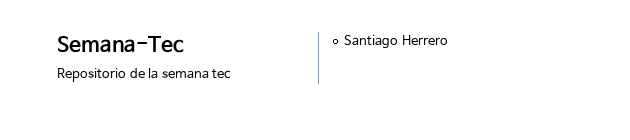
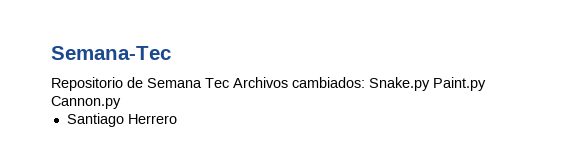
- Repositorio de la semana tec
+ Repositorio de Semana Tec Archivos cambiados: Snake.py Paint.py Cannon.py

